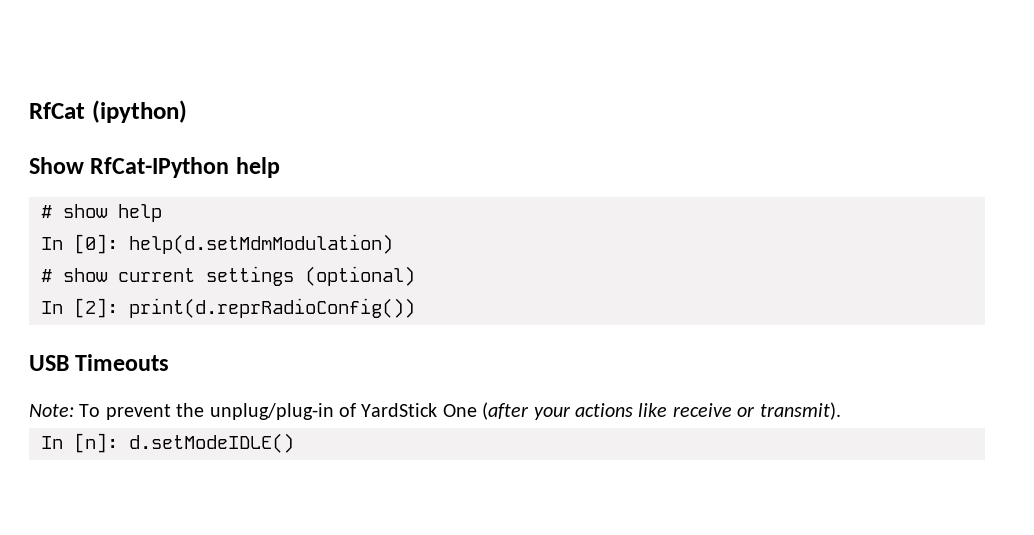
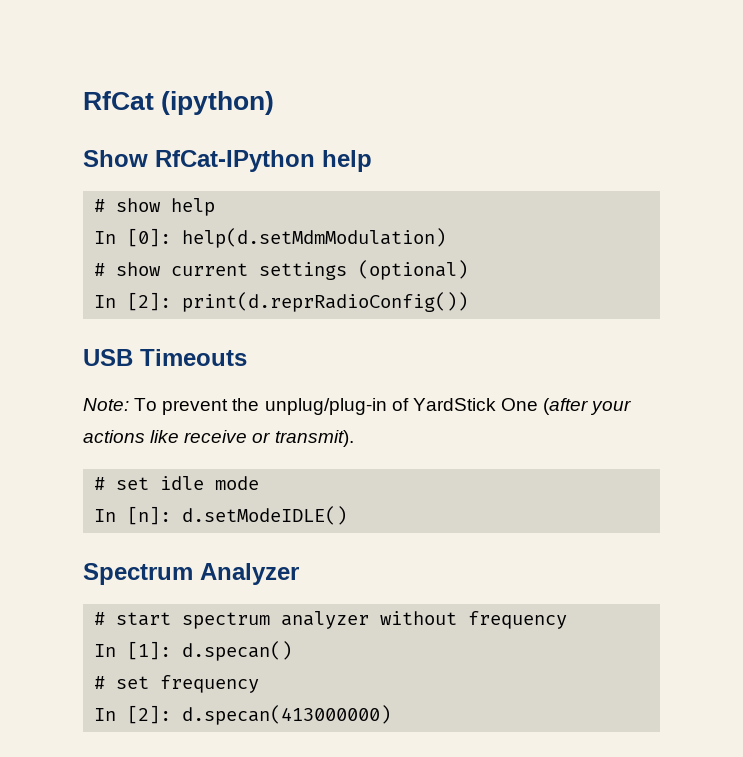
+ # set idle mode
+ Spectrum Analyzer
+ # start spectrum analyzer without frequency
+ In [1]: d.specan()
+ # set frequency
+ In [2]: d.specan(413000000)

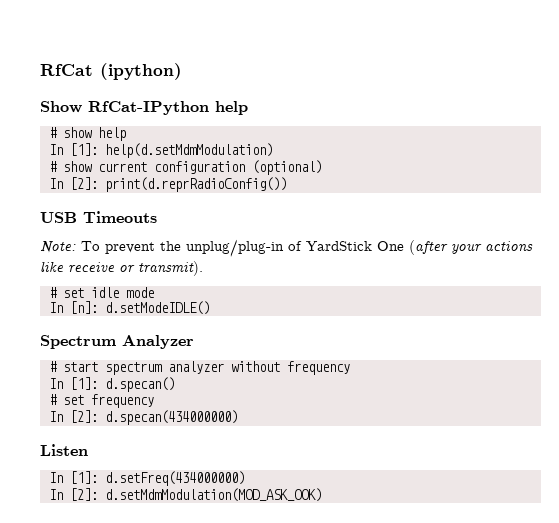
- In [0]: help(d.setMdmModulation)
+ In [1]: help(d.setMdmModulation)
- # show current settings (optional)
+ # show current configuration (optional)
- In [2]: d.specan(413000000)
+ In [2]: d.specan(434000000)
+ Listen
+ In [1]: d.setFreq(434000000)
+ In [2]: d.setMdmModulation(MOD_ASK_OOK)

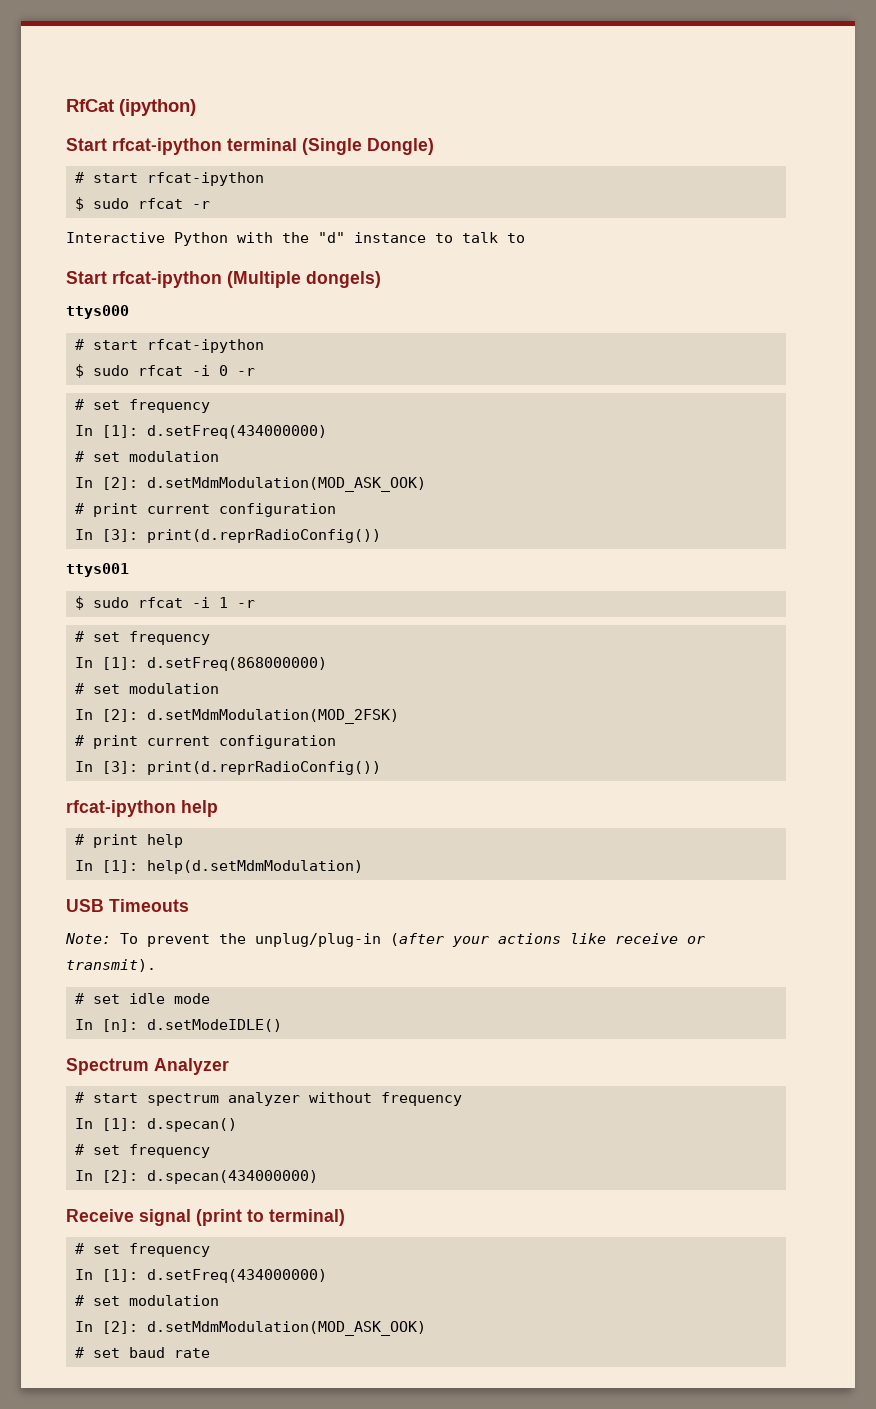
- Show RfCat-IPython help
+ Start rfcat-ipython terminal (Single Dongle)
+ # start rfcat-ipython
+ $ sudo rfcat -r
+ Interactive Python with the "d" instance to talk to
+ Start rfcat-ipython (Multiple dongels)
+ ttys000
+ # start rfcat-ipython
+ $ sudo rfcat -i 0 -r
+ # set frequency
+ In [1]: d.setFreq(434000000)
+ # set modulation
+ In [2]: d.setMdmModulation(MOD_ASK_OOK)
+ # print current configuration
+ In [3]: print(d.reprRadioConfig())
+ ttys001
+ $ sudo rfcat -i 1 -r
+ # set frequency
+ In [1]: d.setFreq(868000000)
+ # set modulation
+ In [2]: d.setMdmModulation(MOD_2FSK)
+ # print current configuration
+ In [3]: print(d.reprRadioConfig())
+ rfcat-ipython help
- # show help
+ # print help
- # show current configuration (optional)
- In [2]: print(d.reprRadioConfig())
- Note: To prevent the unplug/plug-in of YardStick One (after your actions like receive or transmit).
+ Note: To prevent the unplug/plug-in (after your actions like receive or transmit).
- Listen
+ Receive signal (print to terminal)
+ # set frequency
  In [1]: d.setFreq(434000000)
+ # set modulation
  In [2]: d.setMdmModulation(MOD_ASK_OOK)
+ # set baud rate

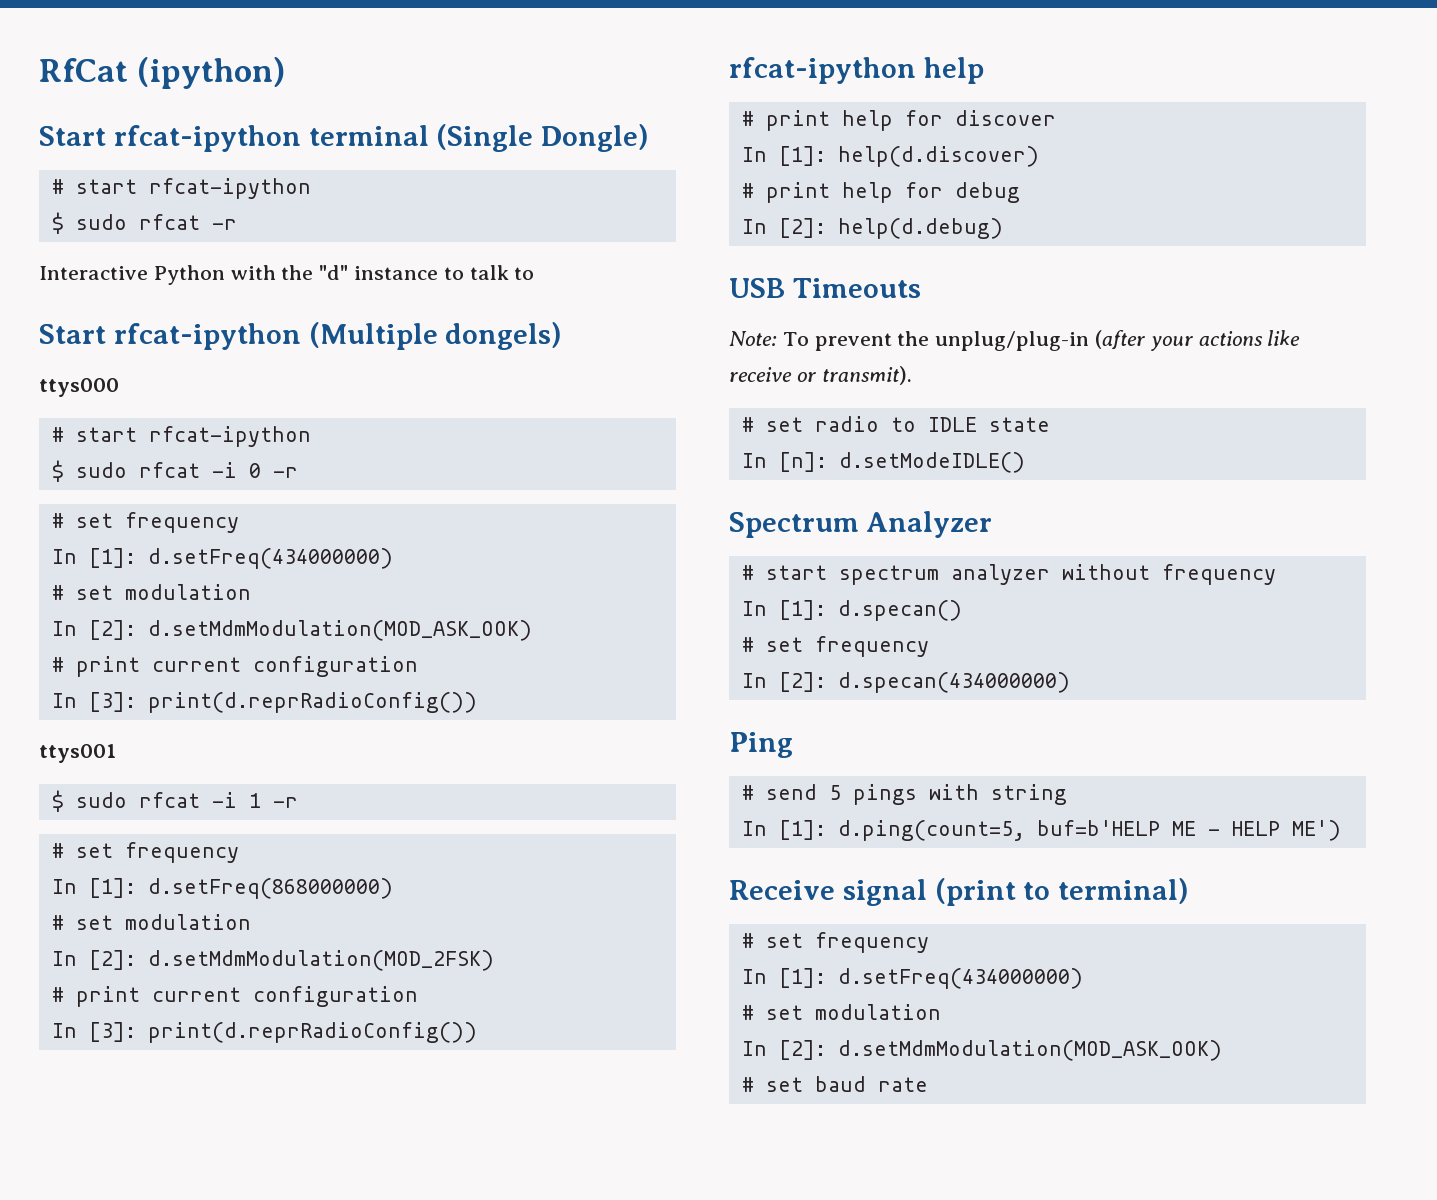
- # print help
- In [1]: help(d.setMdmModulation)
+ # print help for discover
+ In [1]: help(d.discover)
+ # print help for debug
+ In [2]: help(d.debug)
- # set idle mode
+ # set radio to IDLE state
+ Ping
+ # send 5 pings with string
+ In [1]: d.ping(count=5, buf=b'HELP ME - HELP ME')

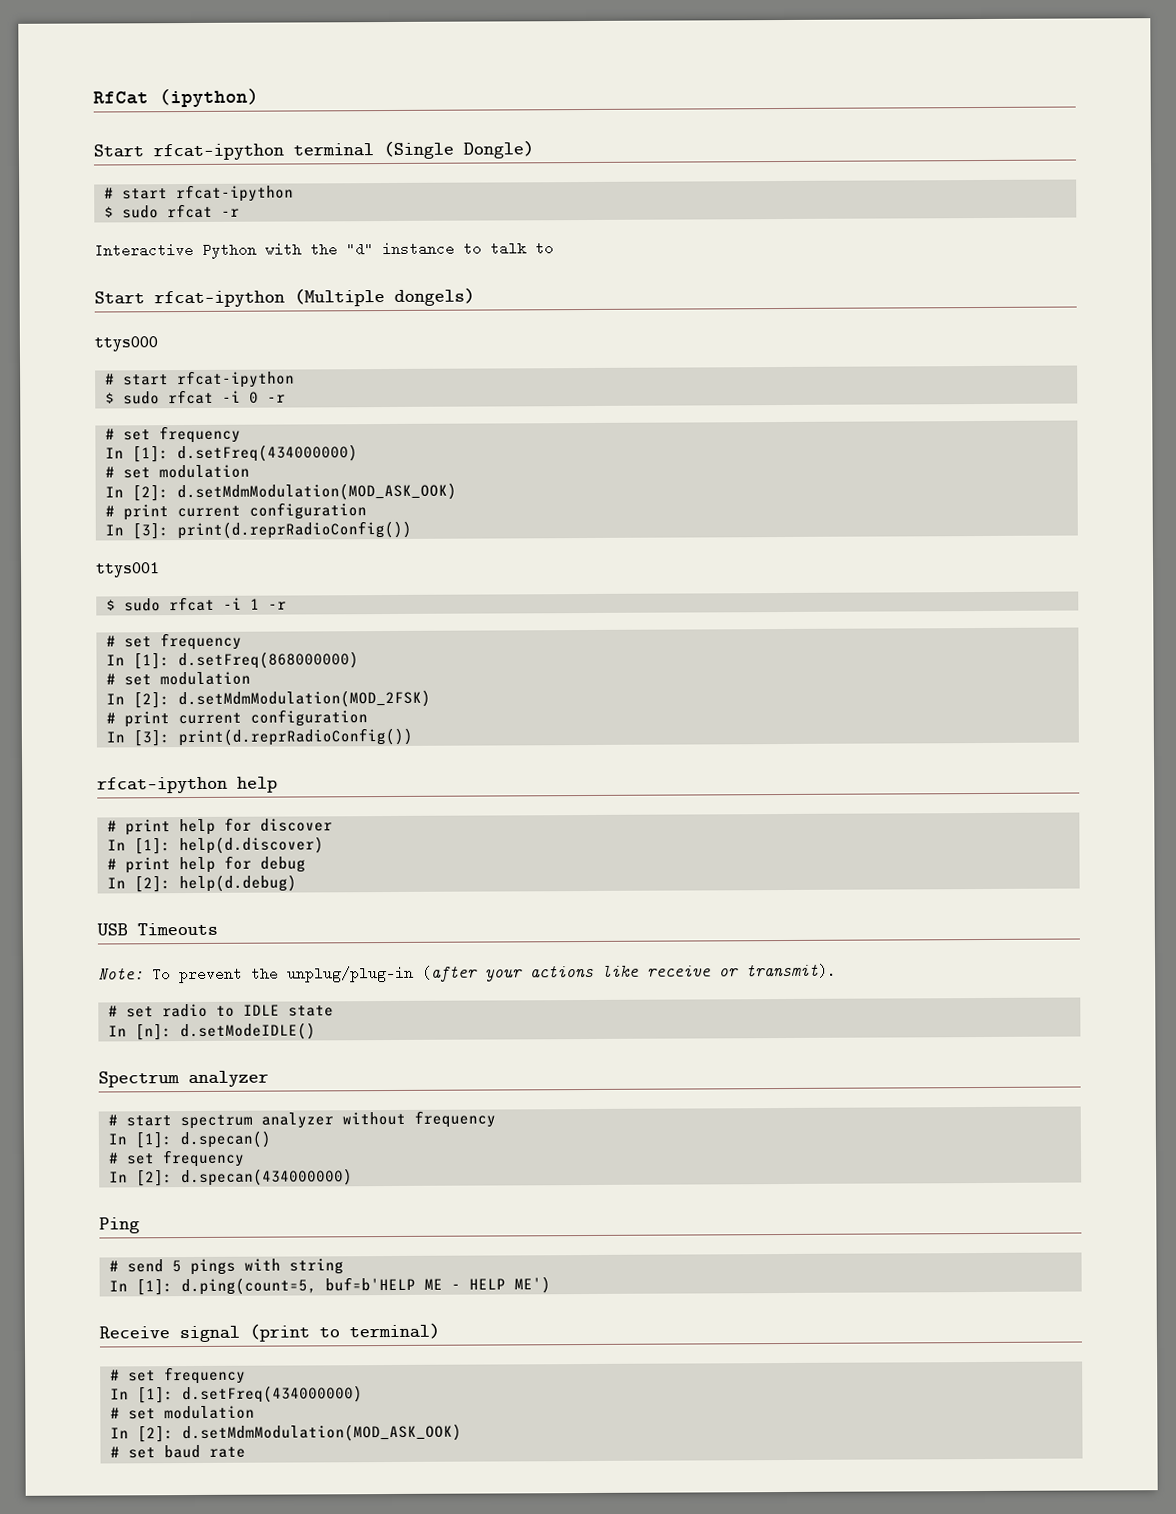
- Spectrum Analyzer
+ Spectrum analyzer

